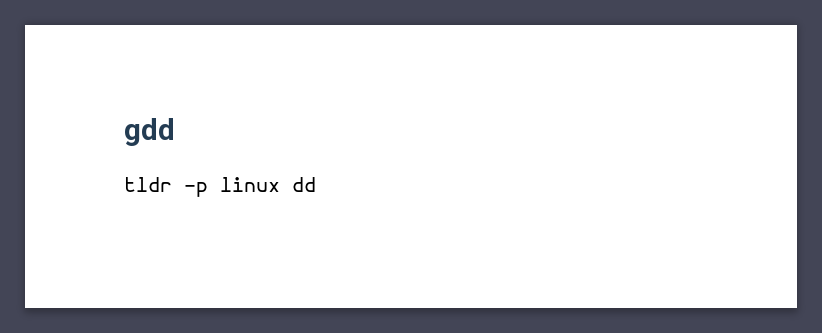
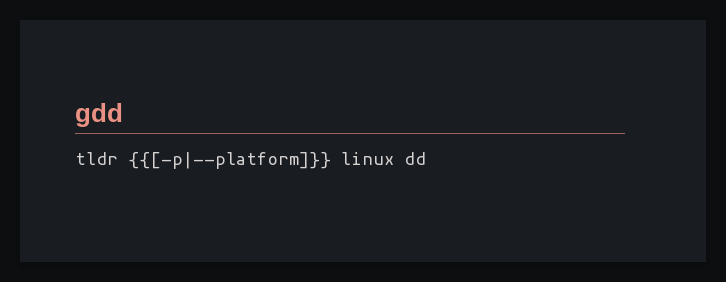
- tldr -p linux dd
+ tldr {{[-p|--platform]}} linux dd

